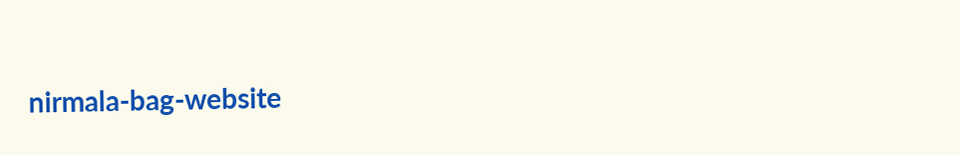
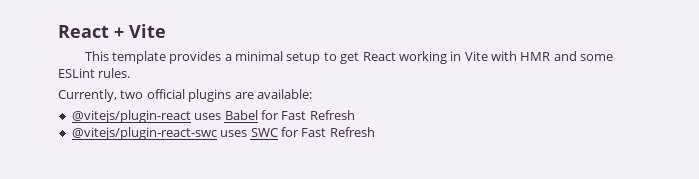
- nirmala-bag-website
+ React + Vite
+ This template provides a minimal setup to get React working in Vite with HMR and some ESLint rules.
+ Currently, two official plugins are available:
+ @vitejs/plugin-react uses Babel for Fast Refresh
+ @vitejs/plugin-react-swc uses SWC for Fast Refresh

